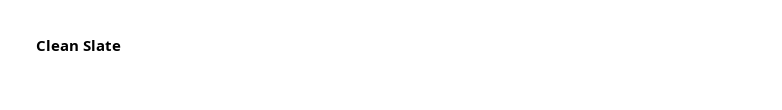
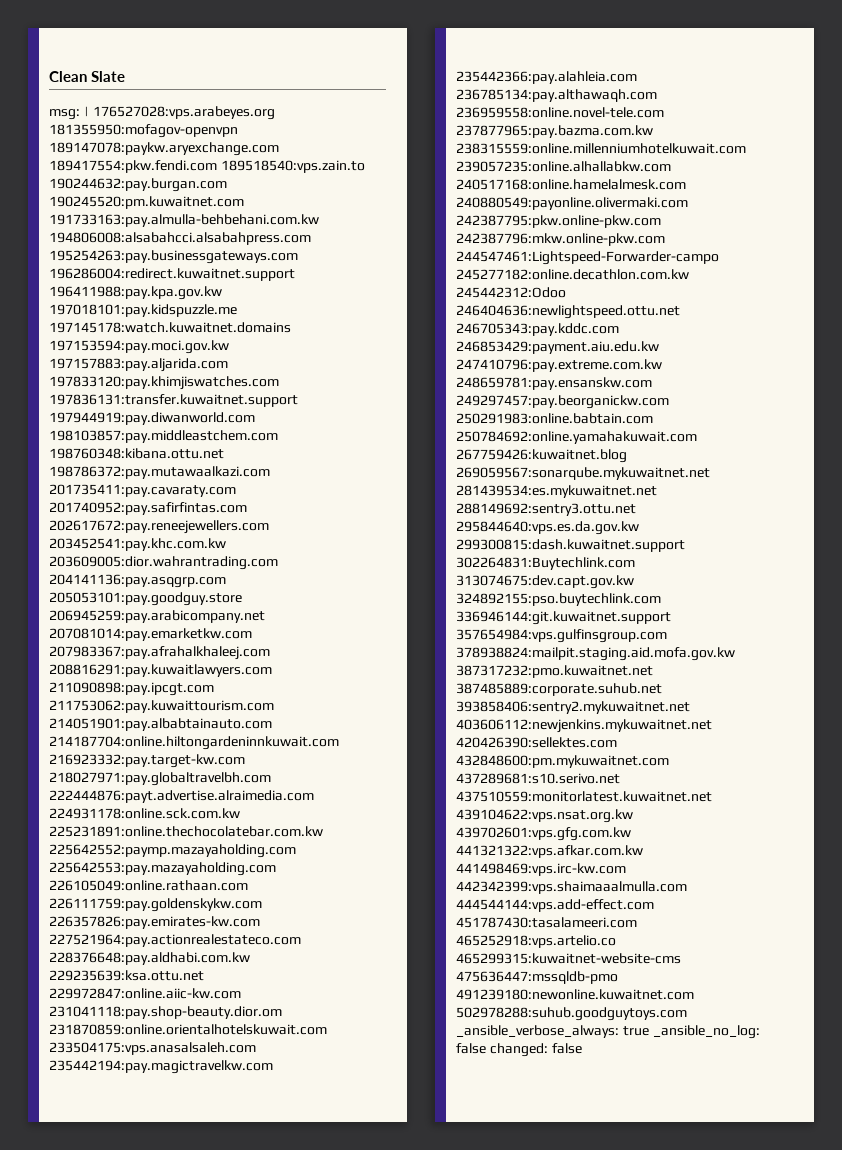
+ msg: | 176527028:vps.arabeyes.org 181355950:mofagov-openvpn 189147078:paykw.aryexchange.com 189417554:pkw.fendi.com 189518540:vps.zain.to 190244632:pay.burgan.com 190245520:pm.kuwaitnet.com 191733163:pay.almulla-behbehani.com.kw 194806008:alsabahcci.alsabahpress.com 195254263:pay.businessgateways.com 196286004:redirect.kuwaitnet.support 196411988:pay.kpa.gov.kw 197018101:pay.kidspuzzle.me 197145178:watch.kuwaitnet.domains 197153594:pay.moci.gov.kw 197157883:pay.aljarida.com 197833120:pay.khimjiswatches.com 197836131:transfer.kuwaitnet.support 197944919:pay.diwanworld.com 198103857:pay.middleastchem.com 198760348:kibana.ottu.net 198786372:pay.mutawaalkazi.com 201735411:pay.cavaraty.com 201740952:pay.safirfintas.com 202617672:pay.reneejewellers.com 203452541:pay.khc.com.kw 203609005:dior.wahrantrading.com 204141136:pay.asqgrp.com 205053101:pay.goodguy.store 206945259:pay.arabicompany.net 207081014:pay.emarketkw.com 207983367:pay.afrahalkhaleej.com 208816291:pay.kuwaitlawyers.com 211090898:pay.ipcgt.com 211753062:pay.kuwaittourism.com 214051901:pay.albabtainauto.com 214187704:online.hiltongardeninnkuwait.com 216923332:pay.target-kw.com 218027971:pay.globaltravelbh.com 222444876:payt.advertise.alraimedia.com 224931178:online.sck.com.kw 225231891:online.thechocolatebar.com.kw 225642552:paymp.mazayaholding.com 225642553:pay.mazayaholding.com 226105049:online.rathaan.com 226111759:pay.goldenskykw.com 226357826:pay.emirates-kw.com 227521964:pay.actionrealestateco.com 228376648:pay.aldhabi.com.kw 229235639:ksa.ottu.net 229972847:online.aiic-kw.com 231041118:pay.shop-beauty.dior.om 231870859:online.orientalhotelskuwait.com 233504175:vps.anasalsaleh.com 235442194:pay.magictravelkw.com 235442366:pay.alahleia.com 236785134:pay.althawaqh.com 236959558:online.novel-tele.com 237877965:pay.bazma.com.kw 238315559:online.millenniumhotelkuwait.com 239057235:online.alhallabkw.com 240517168:online.hamelalmesk.com 240880549:payonline.olivermaki.com 242387795:pkw.online-pkw.com 242387796:mkw.online-pkw.com 244547461:Lightspeed-Forwarder-campo 245277182:online.decathlon.com.kw 245442312:Odoo 246404636:newlightspeed.ottu.net 246705343:pay.kddc.com 246853429:payment.aiu.edu.kw 247410796:pay.extreme.com.kw 248659781:pay.ensanskw.com 249297457:pay.beorganickw.com 250291983:online.babtain.com 250784692:online.yamahakuwait.com 267759426:kuwaitnet.blog 269059567:sonarqube.mykuwaitnet.net 281439534:es.mykuwaitnet.net 288149692:sentry3.ottu.net 295844640:vps.es.da.gov.kw 299300815:dash.kuwaitnet.support 302264831:Buytechlink.com 313074675:dev.capt.gov.kw 324892155:pso.buytechlink.com 336946144:git.kuwaitnet.support 357654984:vps.gulfinsgroup.com 378938824:mailpit.staging.aid.mofa.gov.kw 387317232:pmo.kuwaitnet.net 387485889:corporate.suhub.net 393858406:sentry2.mykuwaitnet.net 403606112:newjenkins.mykuwaitnet.net 420426390:sellektes.com 432848600:pm.mykuwaitnet.com 437289681:s10.serivo.net 437510559:monitorlatest.kuwaitnet.net 439104622:vps.nsat.org.kw 439702601:vps.gfg.com.kw 441321322:vps.afkar.com.kw 441498469:vps.irc-kw.com 442342399:vps.shaimaaalmulla.com 444544144:vps.add-effect.com 451787430:tasalameeri.com 465252918:vps.artelio.co 465299315:kuwaitnet-website-cms 475636447:mssqldb-pmo 491239180:newonline.kuwaitnet.com 502978288:suhub.goodguytoys.com _ansible_verbose_always: true _ansible_no_log: false changed: false

